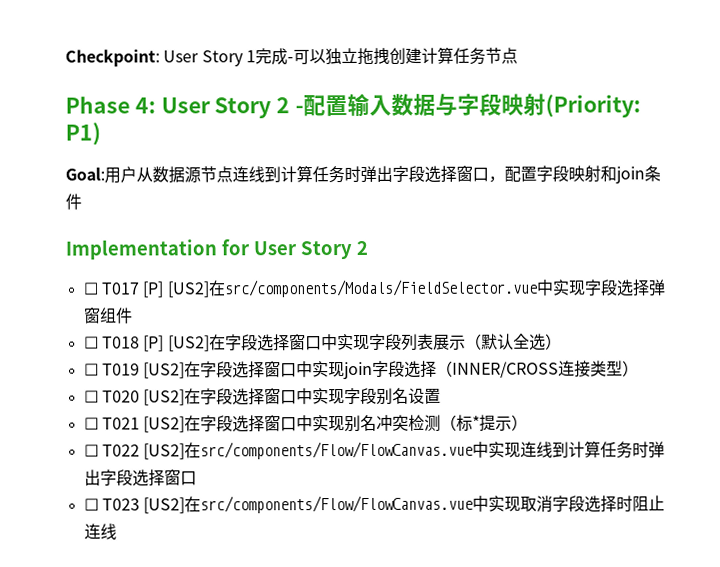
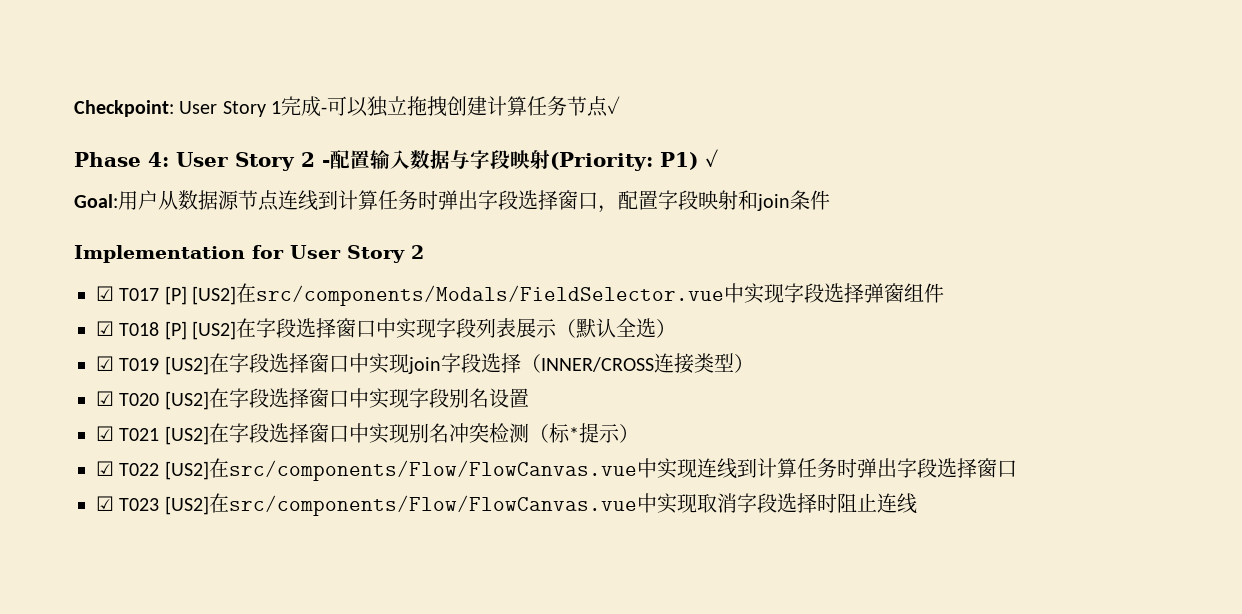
- Checkpoint: User Story 1完成-可以独立拖拽创建计算任务节点
+ Checkpoint: User Story 1完成-可以独立拖拽创建计算任务节点✓
- Phase 4: User Story 2 -配置输入数据与字段映射(Priority: P1)
+ Phase 4: User Story 2 -配置输入数据与字段映射(Priority: P1) ✓
- ☐ T017 [P] [US2]在src/components/Modals/FieldSelector.vue中实现字段选择弹窗组件
+ ☑ T017 [P] [US2]在src/components/Modals/FieldSelector.vue中实现字段选择弹窗组件
- ☐ T018 [P] [US2]在字段选择窗口中实现字段列表展示（默认全选）
+ ☑ T018 [P] [US2]在字段选择窗口中实现字段列表展示（默认全选）
- ☐ T019 [US2]在字段选择窗口中实现join字段选择（INNER/CROSS连接类型）
+ ☑ T019 [US2]在字段选择窗口中实现join字段选择（INNER/CROSS连接类型）
- ☐ T020 [US2]在字段选择窗口中实现字段别名设置
+ ☑ T020 [US2]在字段选择窗口中实现字段别名设置
- ☐ T021 [US2]在字段选择窗口中实现别名冲突检测（标*提示）
+ ☑ T021 [US2]在字段选择窗口中实现别名冲突检测（标*提示）
- ☐ T022 [US2]在src/components/Flow/FlowCanvas.vue中实现连线到计算任务时弹出字段选择窗口
+ ☑ T022 [US2]在src/components/Flow/FlowCanvas.vue中实现连线到计算任务时弹出字段选择窗口
- ☐ T023 [US2]在src/components/Flow/FlowCanvas.vue中实现取消字段选择时阻止连线
+ ☑ T023 [US2]在src/components/Flow/FlowCanvas.vue中实现取消字段选择时阻止连线

